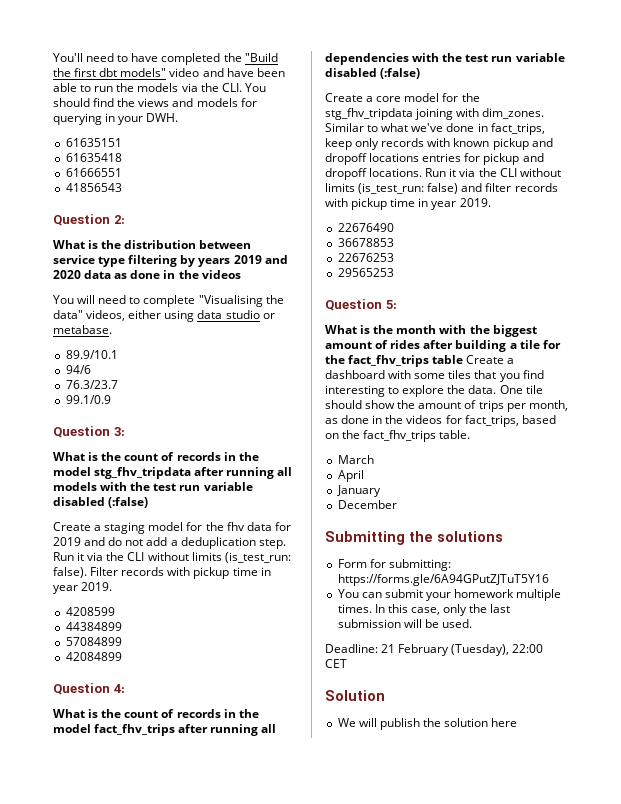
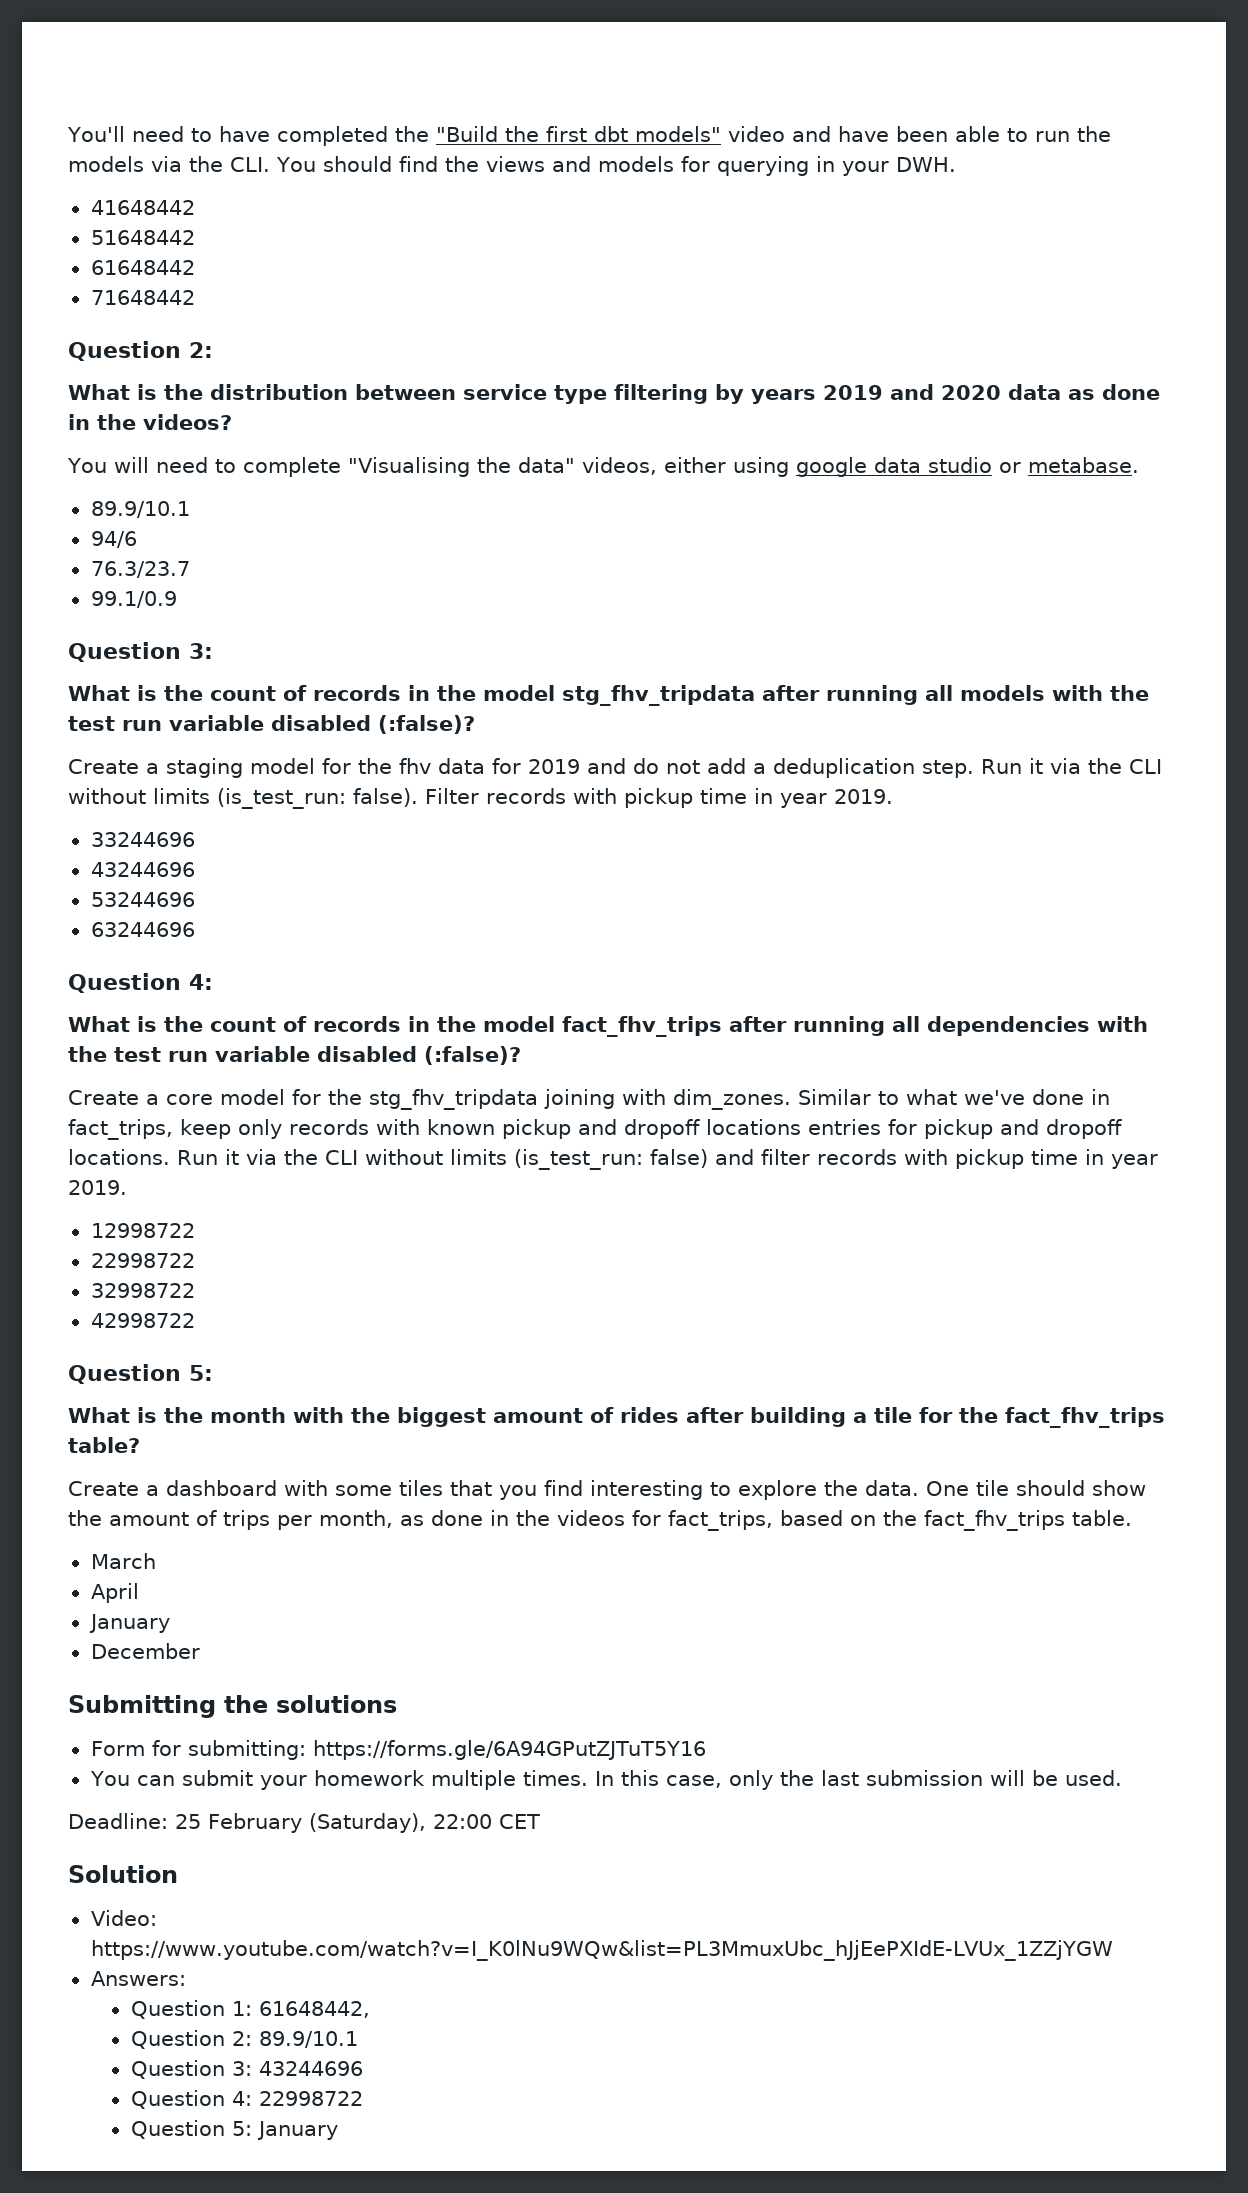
- 61635151
- 61635418
- 61666551
- 41856543
+ 41648442
+ 51648442
+ 61648442
+ 71648442
- What is the distribution between service type filtering by years 2019 and 2020 data as done in the videos
+ What is the distribution between service type filtering by years 2019 and 2020 data as done in the videos?
- You will need to complete "Visualising the data" videos, either using data studio or metabase.
+ You will need to complete "Visualising the data" videos, either using google data studio or metabase.
- What is the count of records in the model stg_fhv_tripdata after running all models with the test run variable disabled (:false)
+ What is the count of records in the model stg_fhv_tripdata after running all models with the test run variable disabled (:false)?
- 4208599
- 44384899
- 57084899
- 42084899
+ 33244696
+ 43244696
+ 53244696
+ 63244696
- What is the count of records in the model fact_fhv_trips after running all dependencies with the test run variable disabled (:false)
+ What is the count of records in the model fact_fhv_trips after running all dependencies with the test run variable disabled (:false)?
- 22676490
- 36678853
- 22676253
- 29565253
+ 12998722
+ 22998722
+ 32998722
+ 42998722
- What is the month with the biggest amount of rides after building a tile for the fact_fhv_trips table Create a dashboard with some tiles that you find interesting to explore the data.
+ What is the month with the biggest amount of rides after building a tile for the fact_fhv_trips table?
+ Create a dashboard with some tiles that you find interesting to explore the data.
- Deadline: 21 February (Tuesday), 22:00 CET
+ Deadline: 25 February (Saturday), 22:00 CET
- We will publish the solution here
+ Video: https://www.youtube.com/watch?v=I_K0lNu9WQw&list=PL3MmuxUbc_hJjEePXIdE-LVUx_1ZZjYGW
+ Answers:
+ Question 1: 61648442,
+ Question 2: 89.9/10.1
+ Question 3: 43244696
+ Question 4: 22998722
+ Question 5: January

